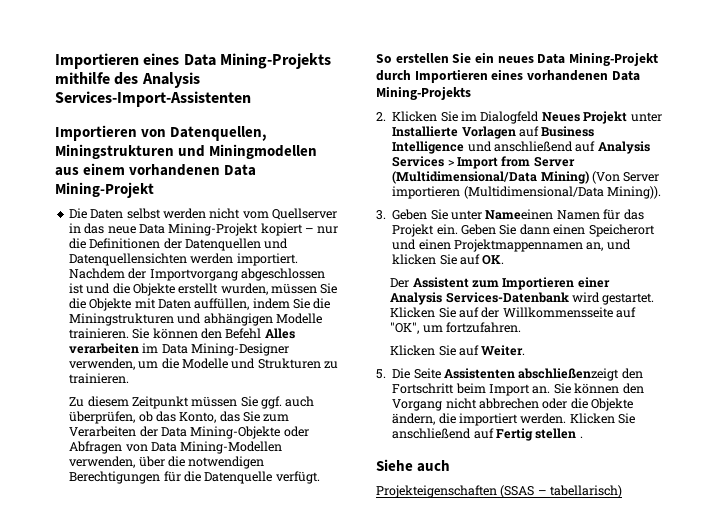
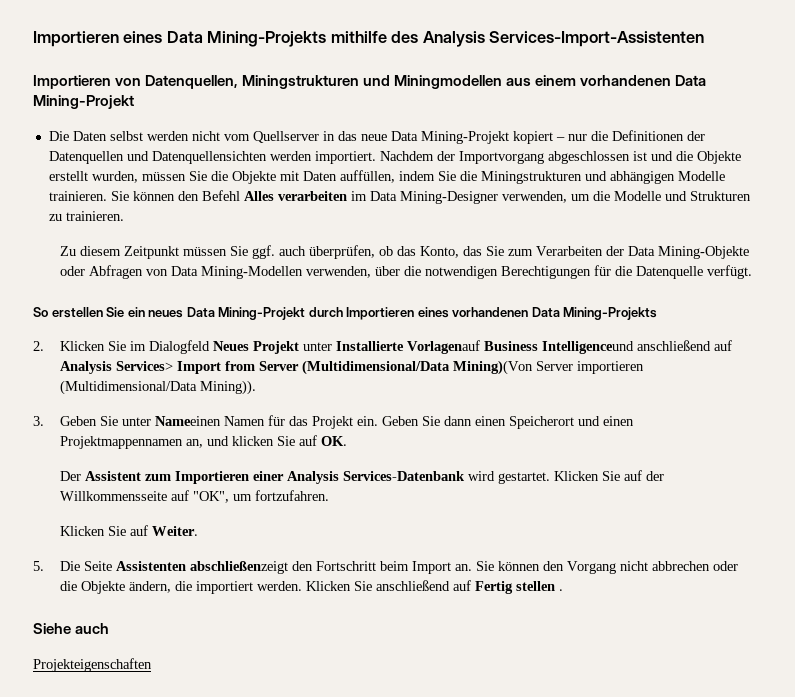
- 2. Klicken Sie im Dialogfeld Neues Projekt unter Installierte Vorlagen auf Business Intelligence und anschließend auf Analysis Services > Import from Server (Multidimensional/Data Mining) (Von Server importieren (Multidimensional/Data Mining)).
+ 2. Klicken Sie im Dialogfeld Neues Projekt unter Installierte Vorlagenauf Business Intelligenceund anschließend auf Analysis Services> Import from Server (Multidimensional/Data Mining)(Von Server importieren (Multidimensional/Data Mining)).
- Projekteigenschaften (SSAS – tabellarisch)
+ Projekteigenschaften

